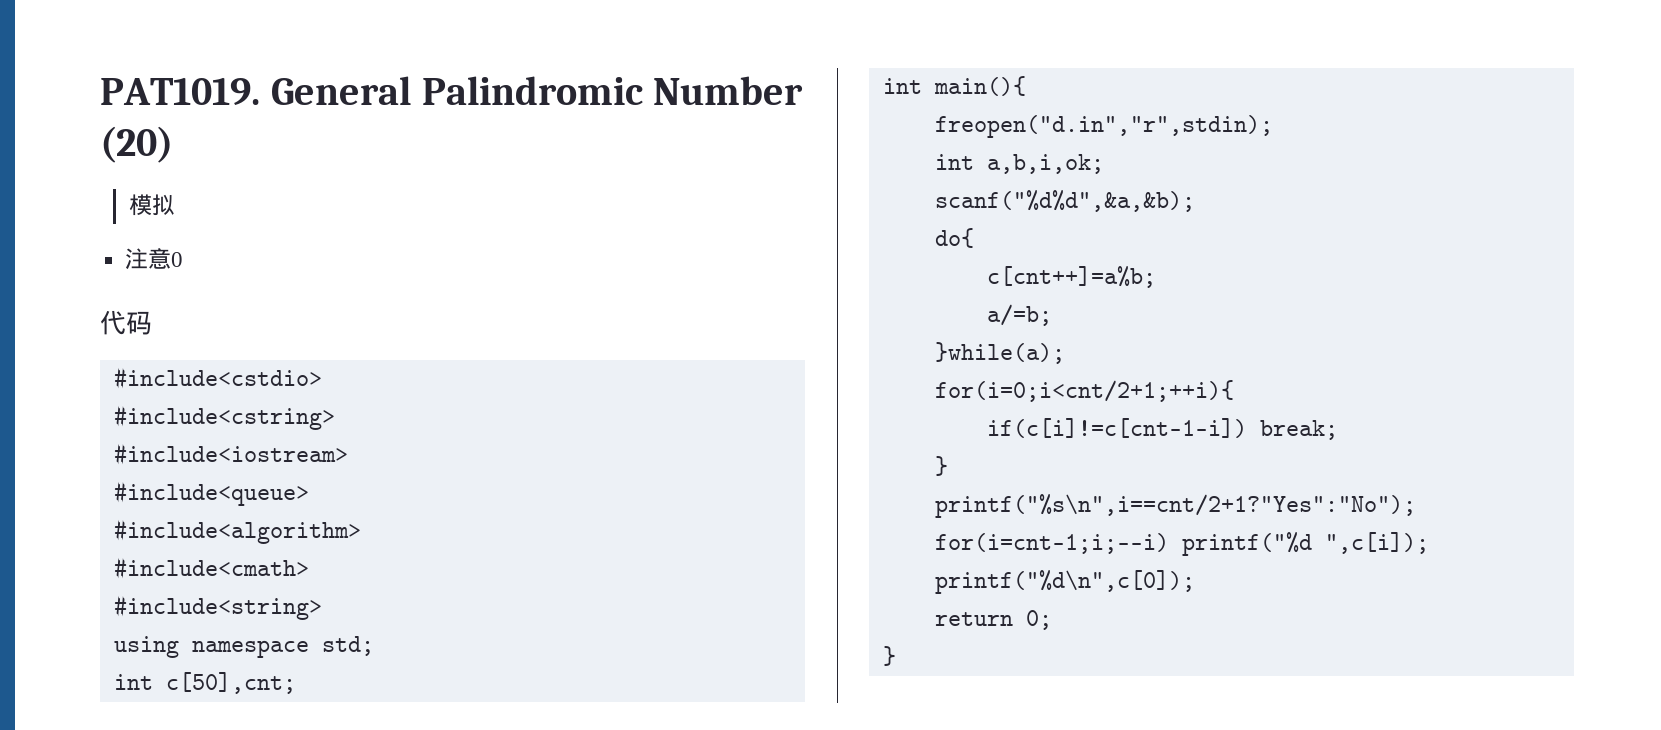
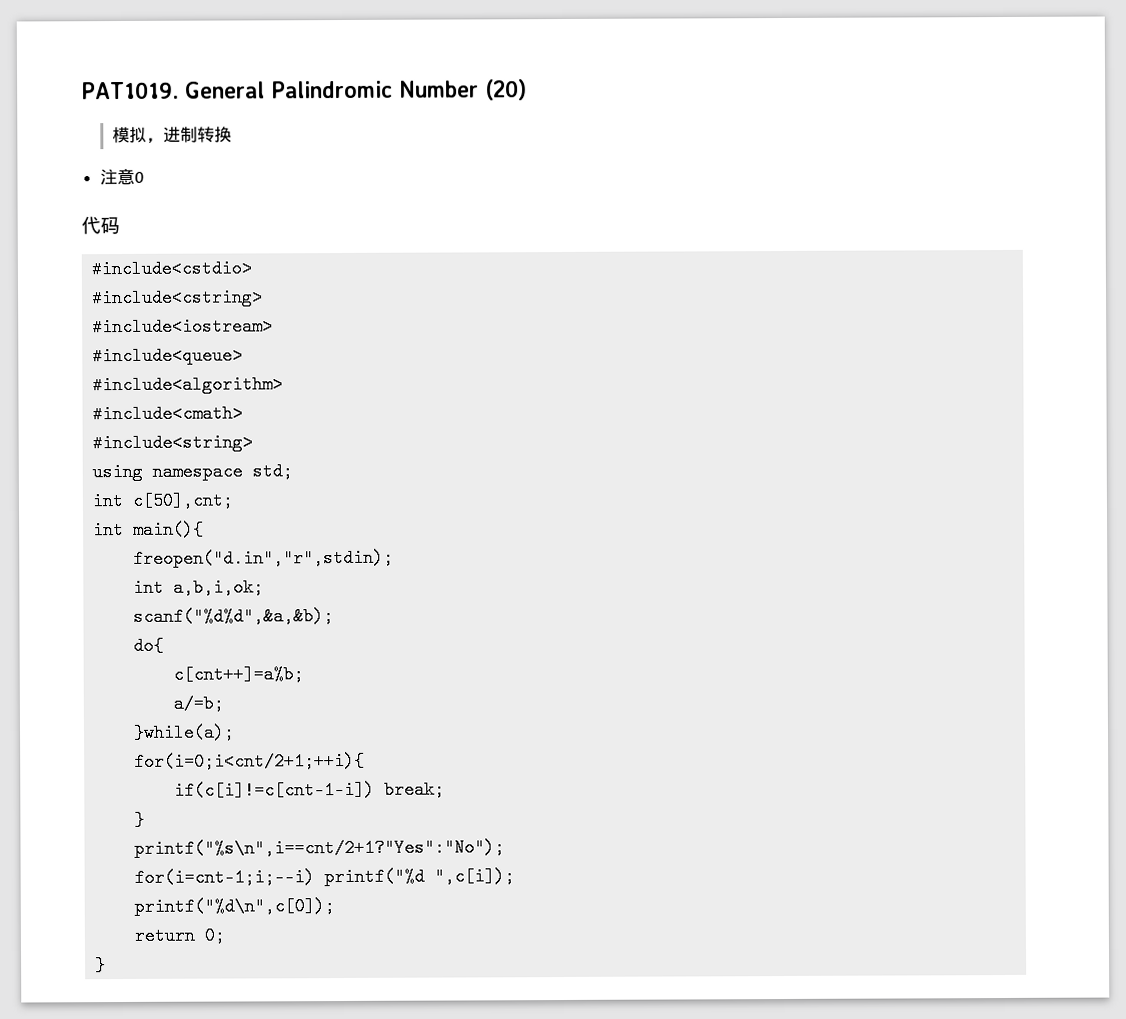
- 模拟
+ 模拟，进制转换

